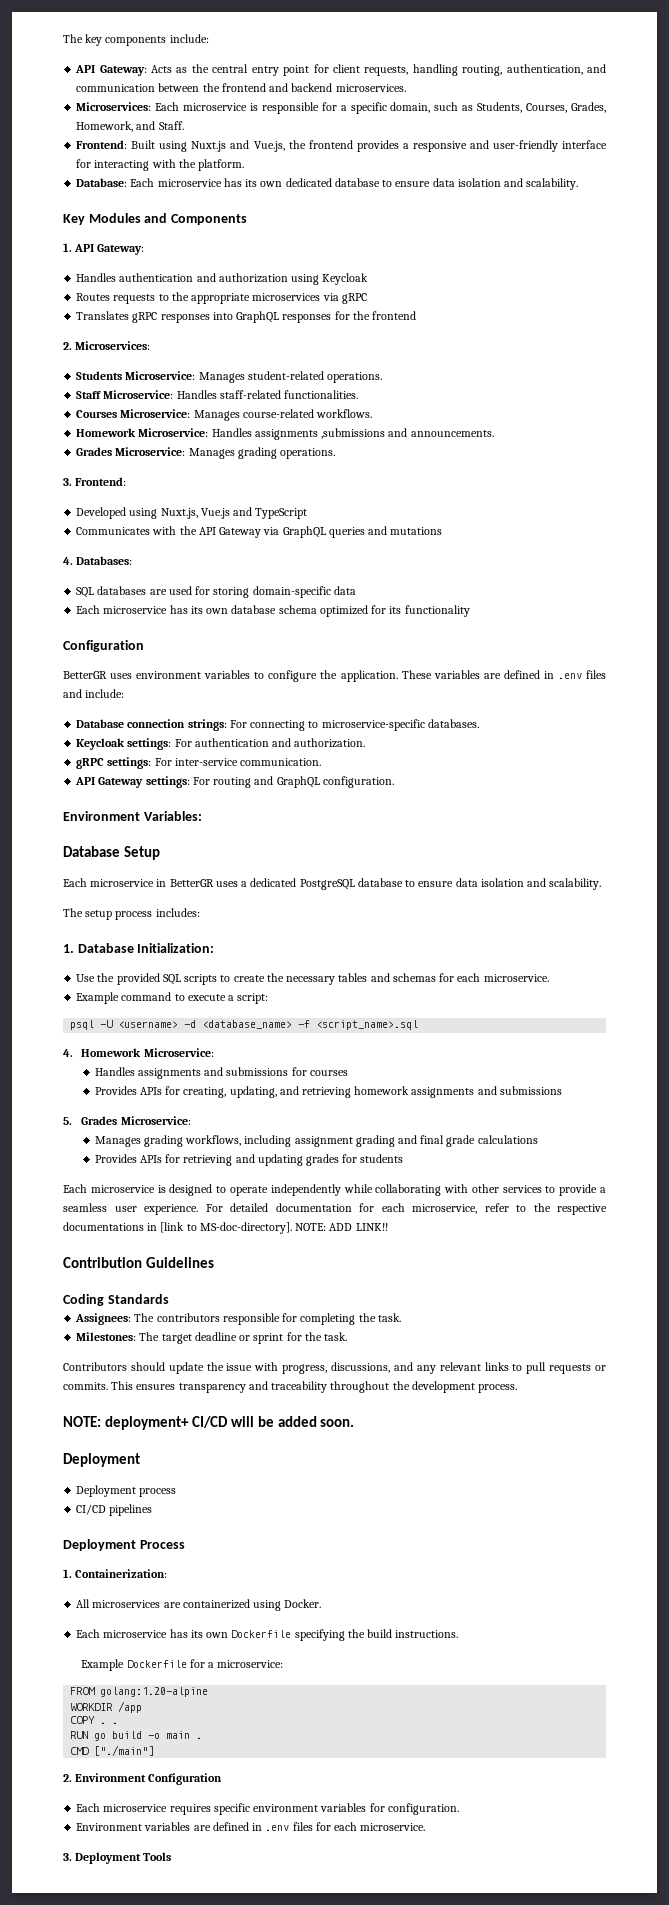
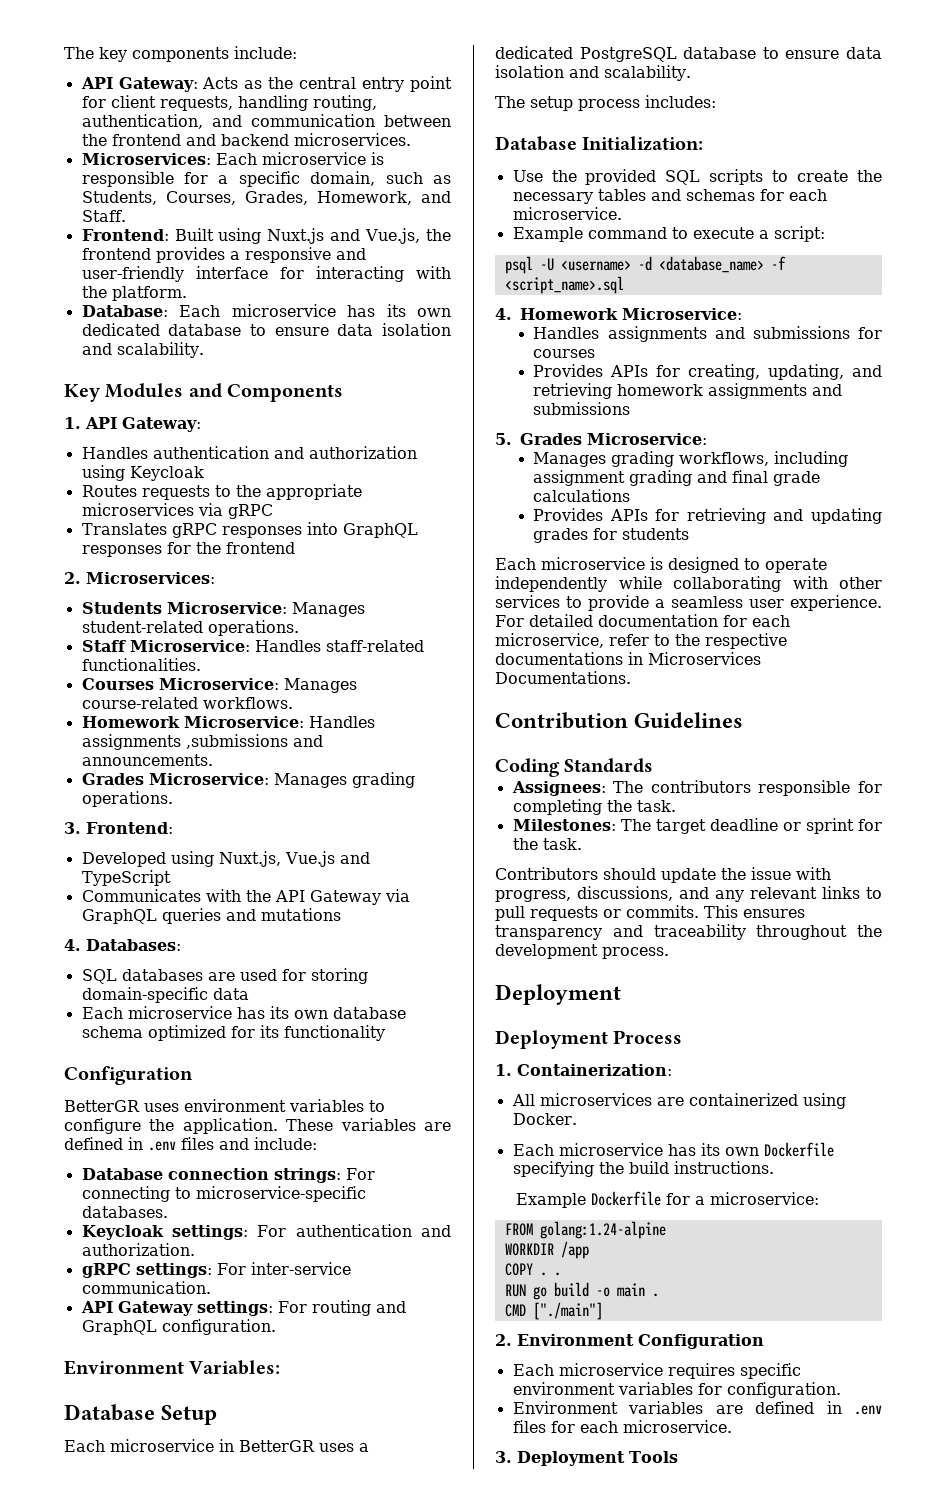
- 1. Database Initialization:
+ Database Initialization:
- For detailed documentation for each microservice, refer to the respective documentations in [link to MS-doc-directory]. NOTE: ADD LINK!!
+ For detailed documentation for each microservice, refer to the respective documentations in Microservices Documentations.
  This ensures transparency and traceability throughout the development process.
- NOTE: deployment+ CI/CD will be added soon.
  Deployment
- Deployment process
- CI/CD pipelines
- FROM golang:1.20-alpine
+ FROM golang:1.24-alpine

